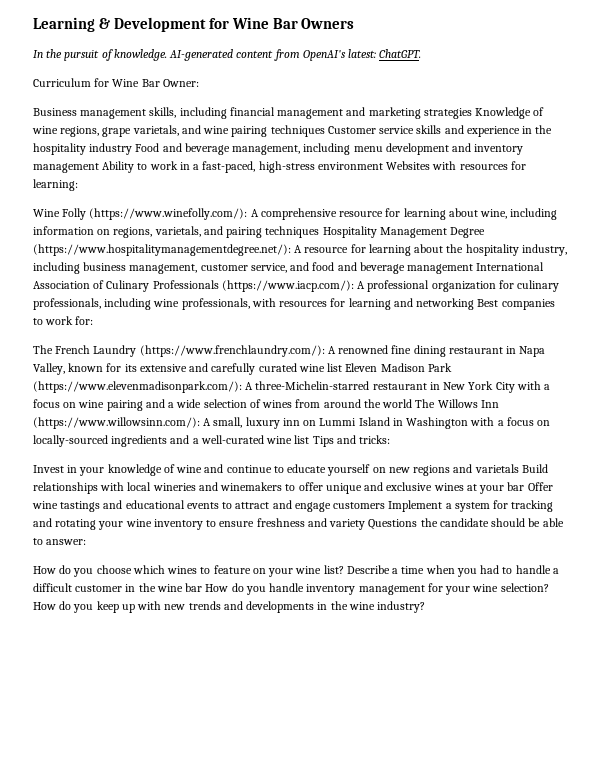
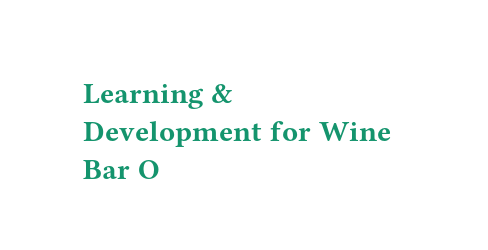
- Learning & Development for Wine Bar Owners
- In the pursuit of knowledge. AI-generated content from OpenAI's latest: ChatGPT.
- Curriculum for Wine Bar Owner:
- Business management skills, including financial management and marketing strategies Knowledge of wine regions, grape varietals, and wine pairing techniques Customer service skills and experience in the hospitality industry Food and beverage management, including menu development and inventory management Ability to work in a fast-paced, high-stress environment Websites with resources for learning:
- Wine Folly (https://www.winefolly.com/): A comprehensive resource for learning about wine, including information on regions, varietals, and pairing techniques Hospitality Management Degree (https://www.hospitalitymanagementdegree.net/): A resource for learning about the hospitality industry, including business management, customer service, and food and beverage management International Association of Culinary Professionals (https://www.iacp.com/): A professional organization for culinary professionals, including wine professionals, with resources for learning and networking Best companies to work for:
- The French Laundry (https://www.frenchlaundry.com/): A renowned fine dining restaurant in Napa Valley, known for its extensive and carefully curated wine list Eleven Madison Park (https://www.elevenmadisonpark.com/): A three-Michelin-starred restaurant in New York City with a focus on wine pairing and a wide selection of wines from around the world The Willows Inn (https://www.willowsinn.com/): A small, luxury inn on Lummi Island in Washington with a focus on locally-sourced ingredients and a well-curated wine list Tips and tricks:
- Invest in your knowledge of wine and continue to educate yourself on new regions and varietals Build relationships with local wineries and winemakers to offer unique and exclusive wines at your bar Offer wine tastings and educational events to attract and engage customers Implement a system for tracking and rotating your wine inventory to ensure freshness and variety Questions the candidate should be able to answer:
- How do you choose which wines to feature on your wine list? Describe a time when you had to handle a difficult customer in the wine bar How do you handle inventory management for your wine selection? How do you keep up with new trends and developments in the wine industry?
+ Learning & Development for Wine Bar O

